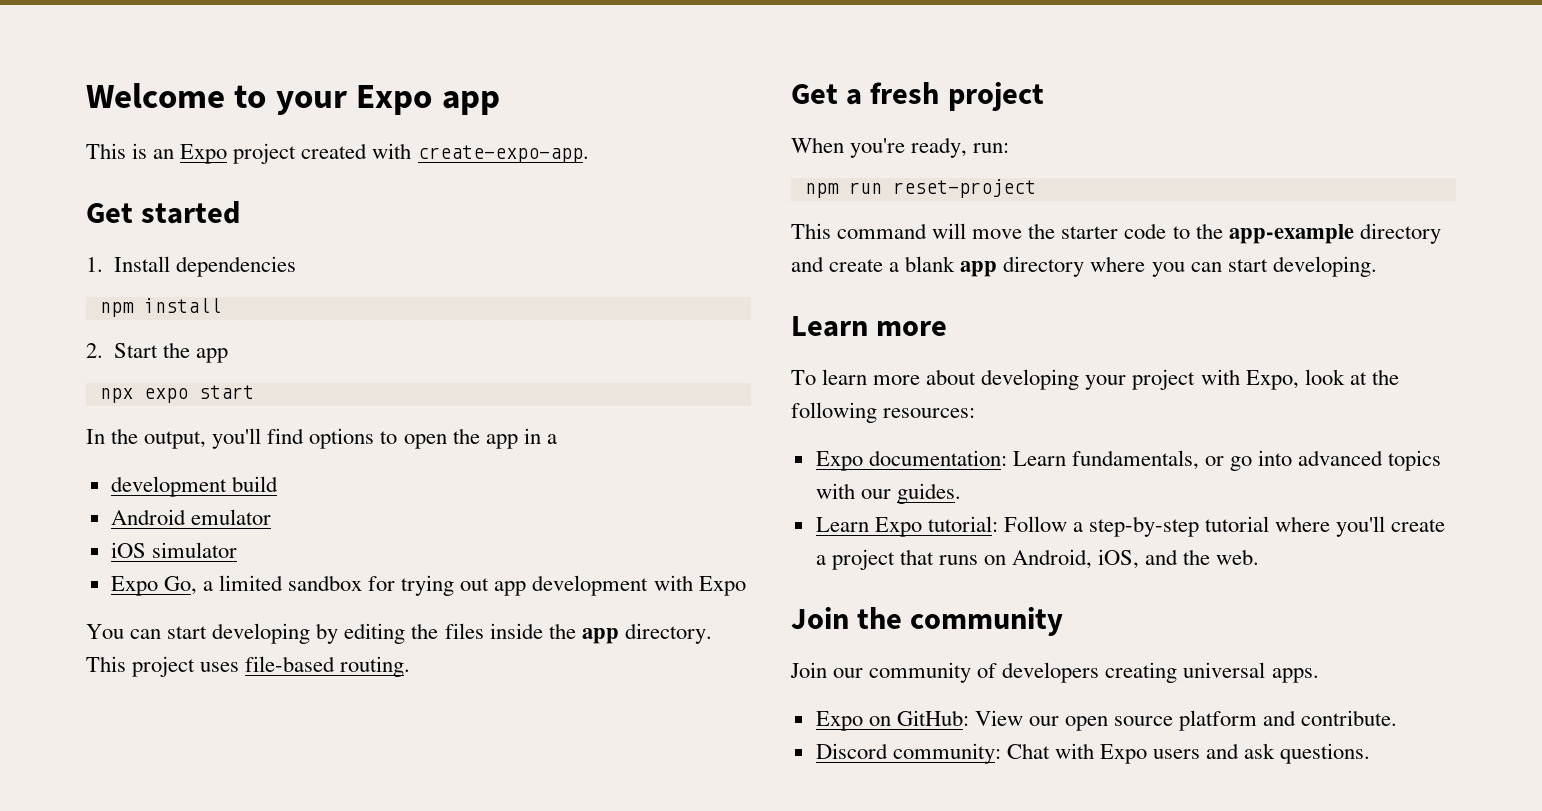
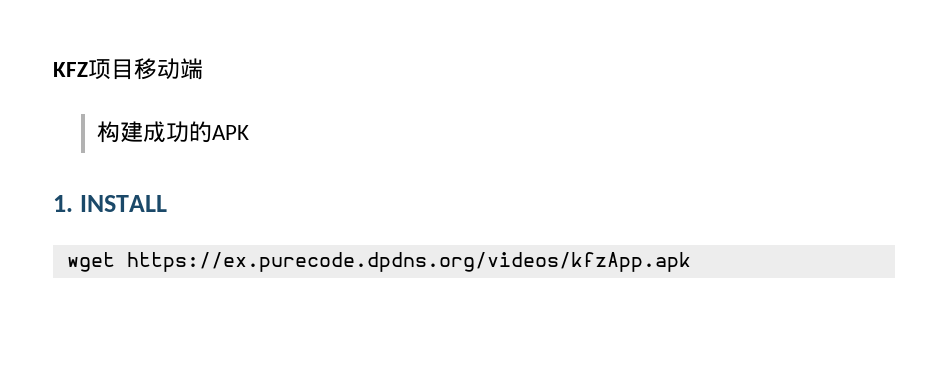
- Welcome to your Expo app
- This is an Expo project created with create-expo-app.
- Get started
- 1. Install dependencies
- npm install
- 2. Start the app
- npx expo start
- In the output, you'll find options to open the app in a
- development build
- Android emulator
- iOS simulator
- Expo Go, a limited sandbox for trying out app development with Expo
- You can start developing by editing the files inside the app directory. This project uses file-based routing.
- Get a fresh project
- When you're ready, run:
- npm run reset-project
- This command will move the starter code to the app-example directory and create a blank app directory where you can start developing.
- Learn more
- To learn more about developing your project with Expo, look at the following resources:
- Expo documentation: Learn fundamentals, or go into advanced topics with our guides.
- Learn Expo tutorial: Follow a step-by-step tutorial where you'll create a project that runs on Android, iOS, and the web.
- Join the community
- Join our community of developers creating universal apps.
- Expo on GitHub: View our open source platform and contribute.
- Discord community: Chat with Expo users and ask questions.
+ KFZ项目移动端
+ 构建成功的APK
+ 1. INSTALL
+ wget https://ex.purecode.dpdns.org/videos/kfzApp.apk

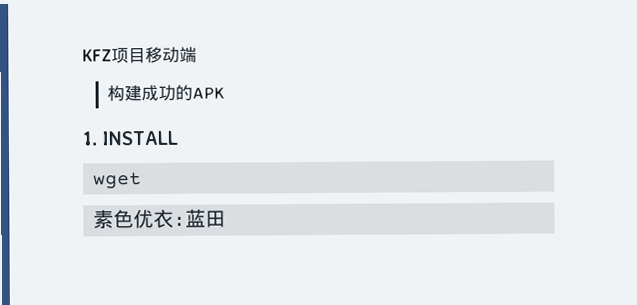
- wget https://ex.purecode.dpdns.org/videos/kfzApp.apk
+ wget
+ 素色优衣:蓝田

